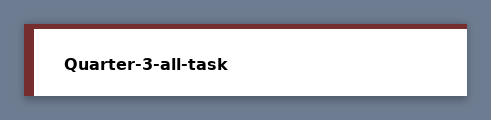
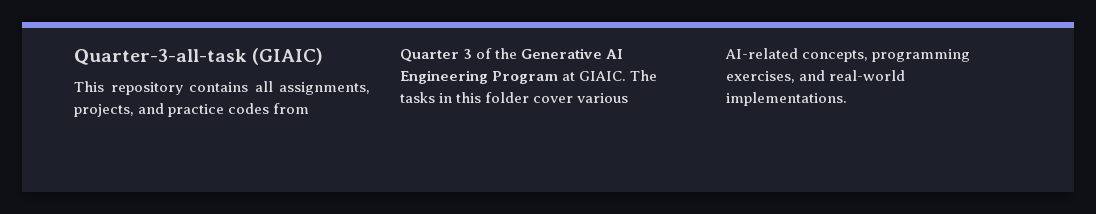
- Quarter-3-all-task
+ Quarter-3-all-task (GIAIC)
+ This repository contains all assignments, projects, and practice codes from Quarter 3 of the Generative AI Engineering Program at GIAIC. The tasks in this folder cover various AI-related concepts, programming exercises, and real-world implementations.

